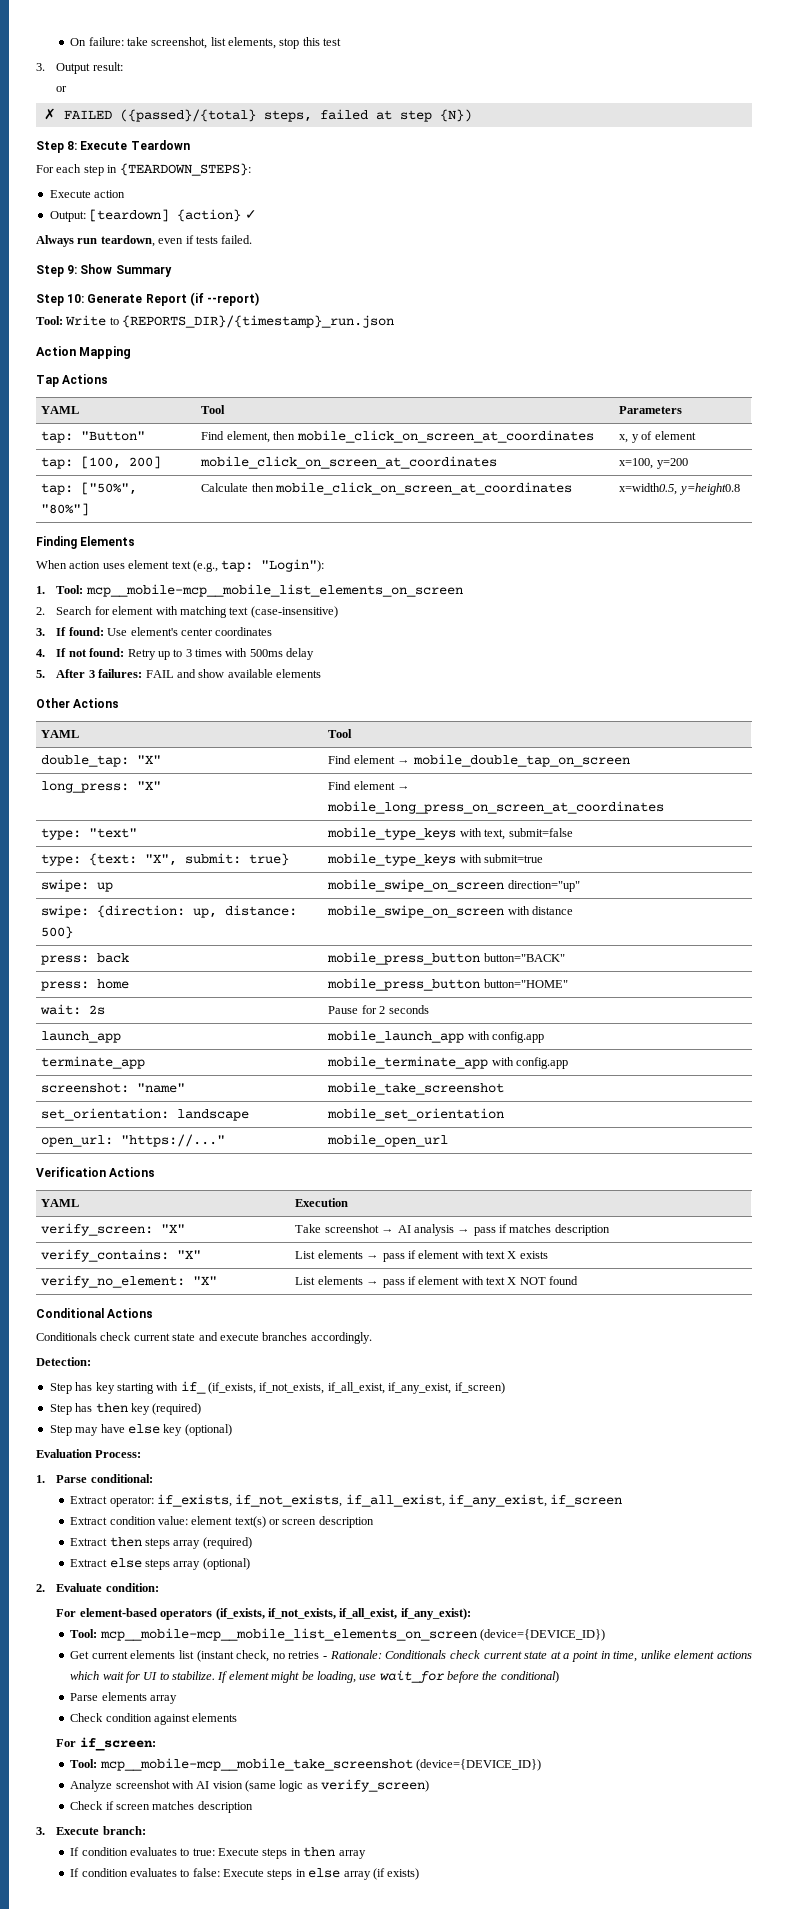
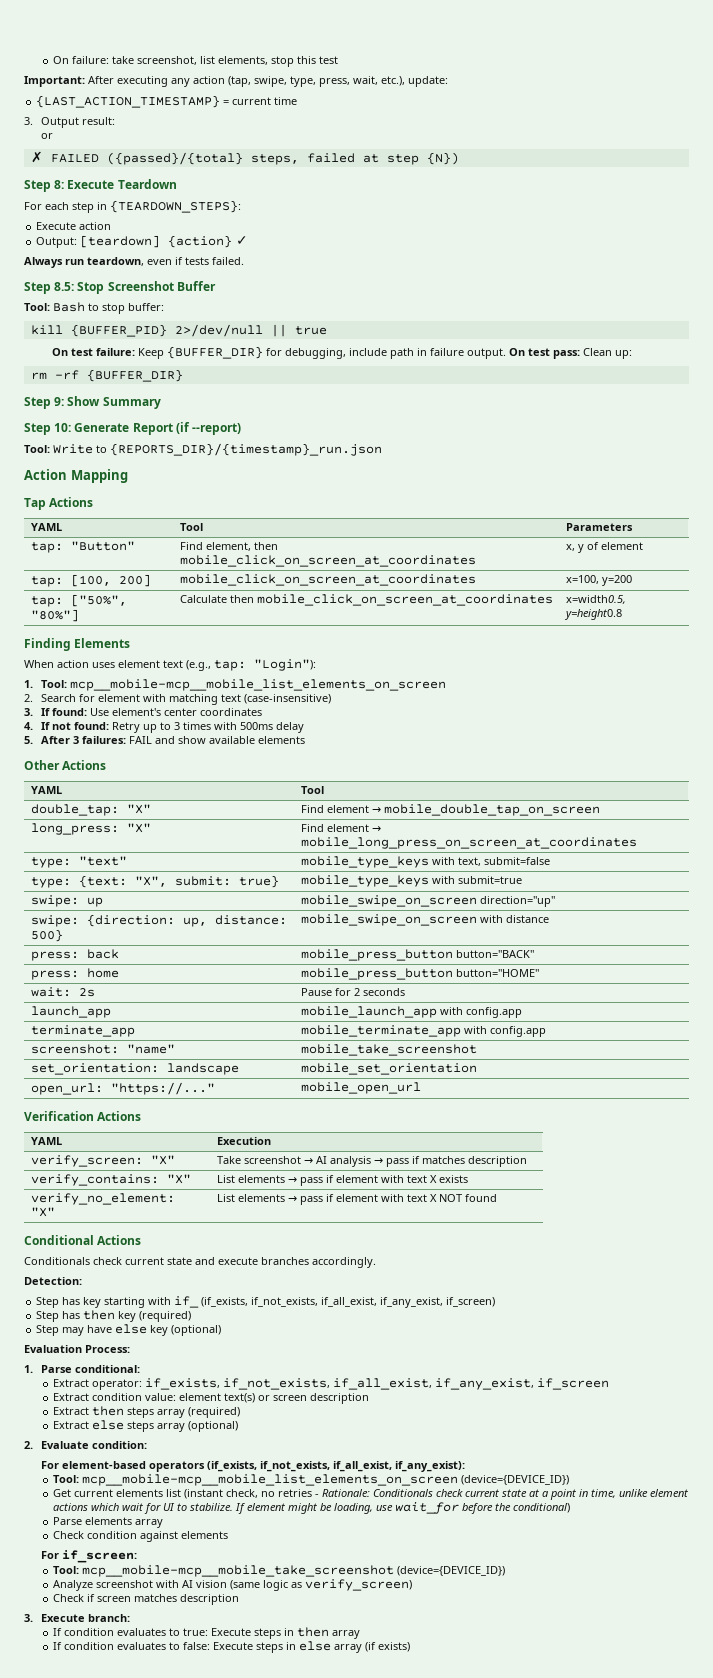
+ Important: After executing any action (tap, swipe, type, press, wait, etc.), update:
+ {LAST_ACTION_TIMESTAMP} = current time
+ Step 8.5: Stop Screenshot Buffer
+ Tool: Bash to stop buffer:
+ kill {BUFFER_PID} 2>/dev/null || true
+ On test failure: Keep {BUFFER_DIR} for debugging, include path in failure output. On test pass: Clean up:
+ rm -rf {BUFFER_DIR}

